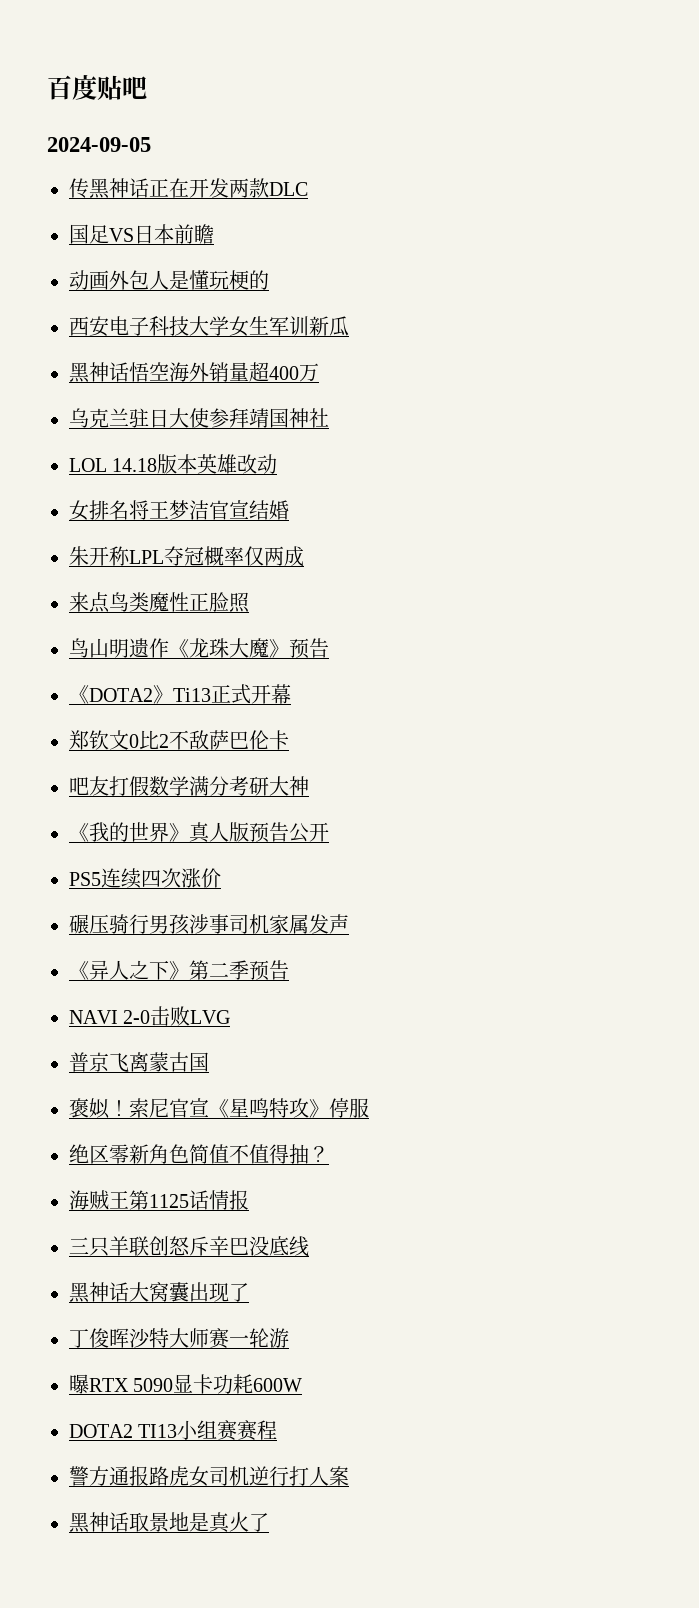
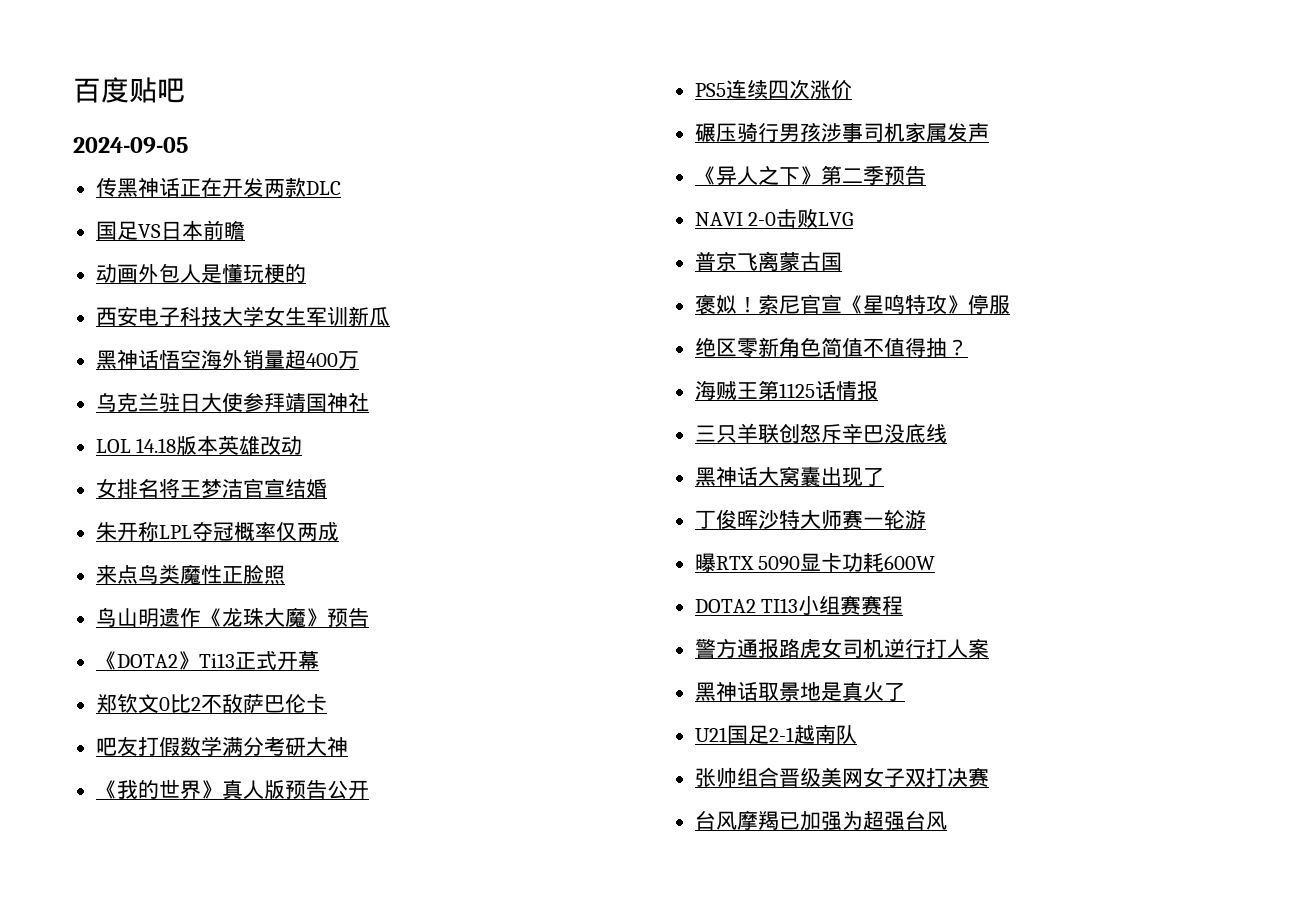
+ U21国足2-1越南队
+ 张帅组合晋级美网女子双打决赛
+ 台风摩羯已加强为超强台风

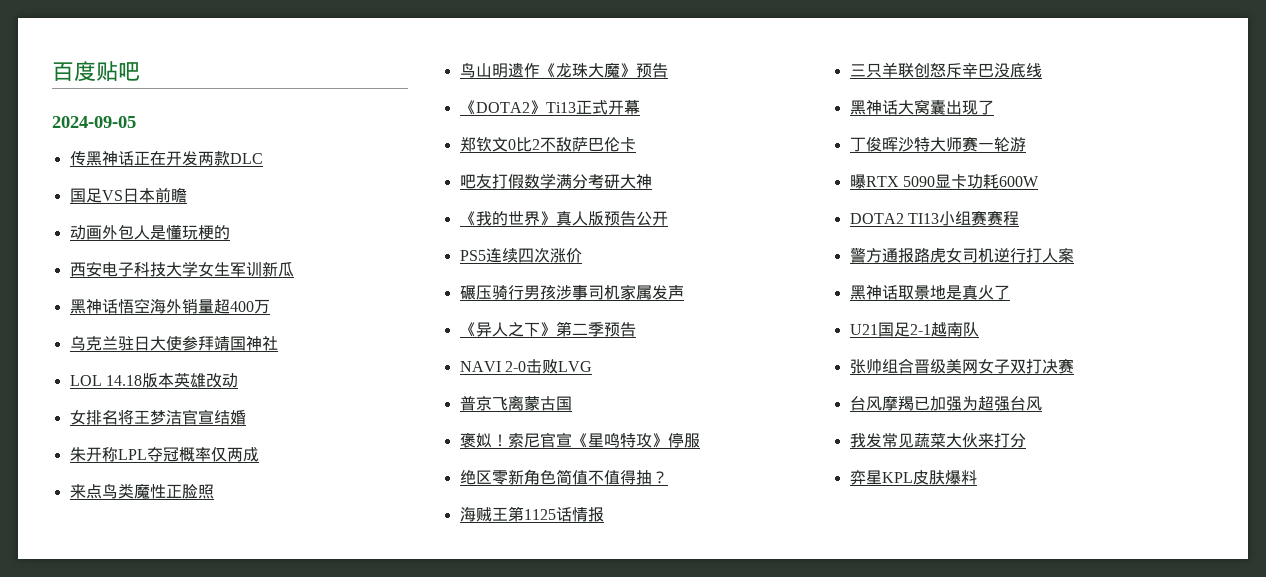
+ 我发常见蔬菜大伙来打分
+ 弈星KPL皮肤爆料

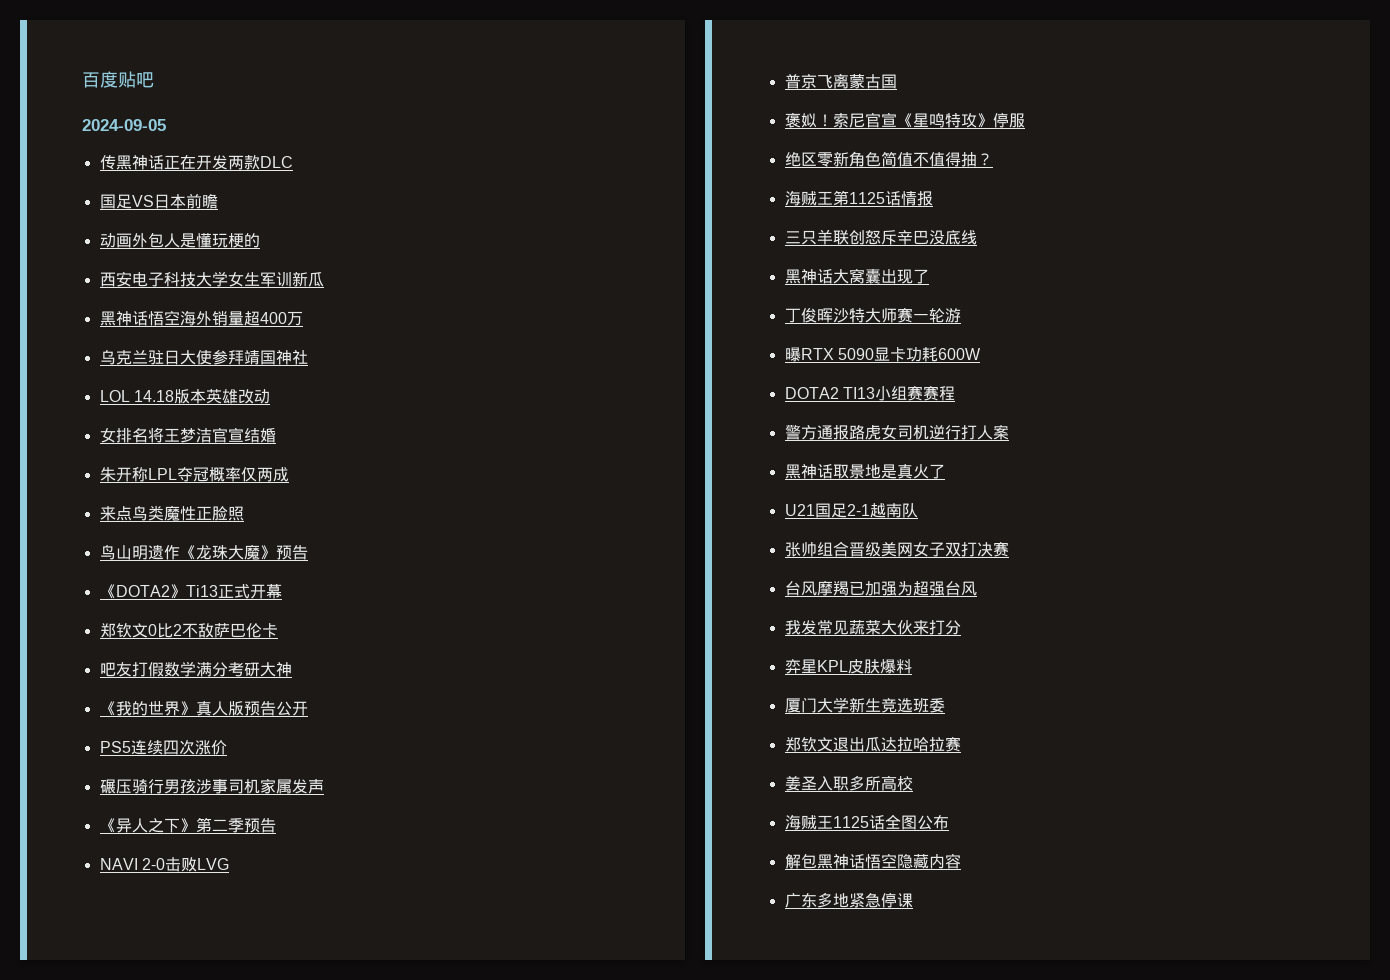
+ 厦门大学新生竞选班委
+ 郑钦文退出瓜达拉哈拉赛
+ 姜圣入职多所高校
+ 海贼王1125话全图公布
+ 解包黑神话悟空隐藏内容
+ 广东多地紧急停课

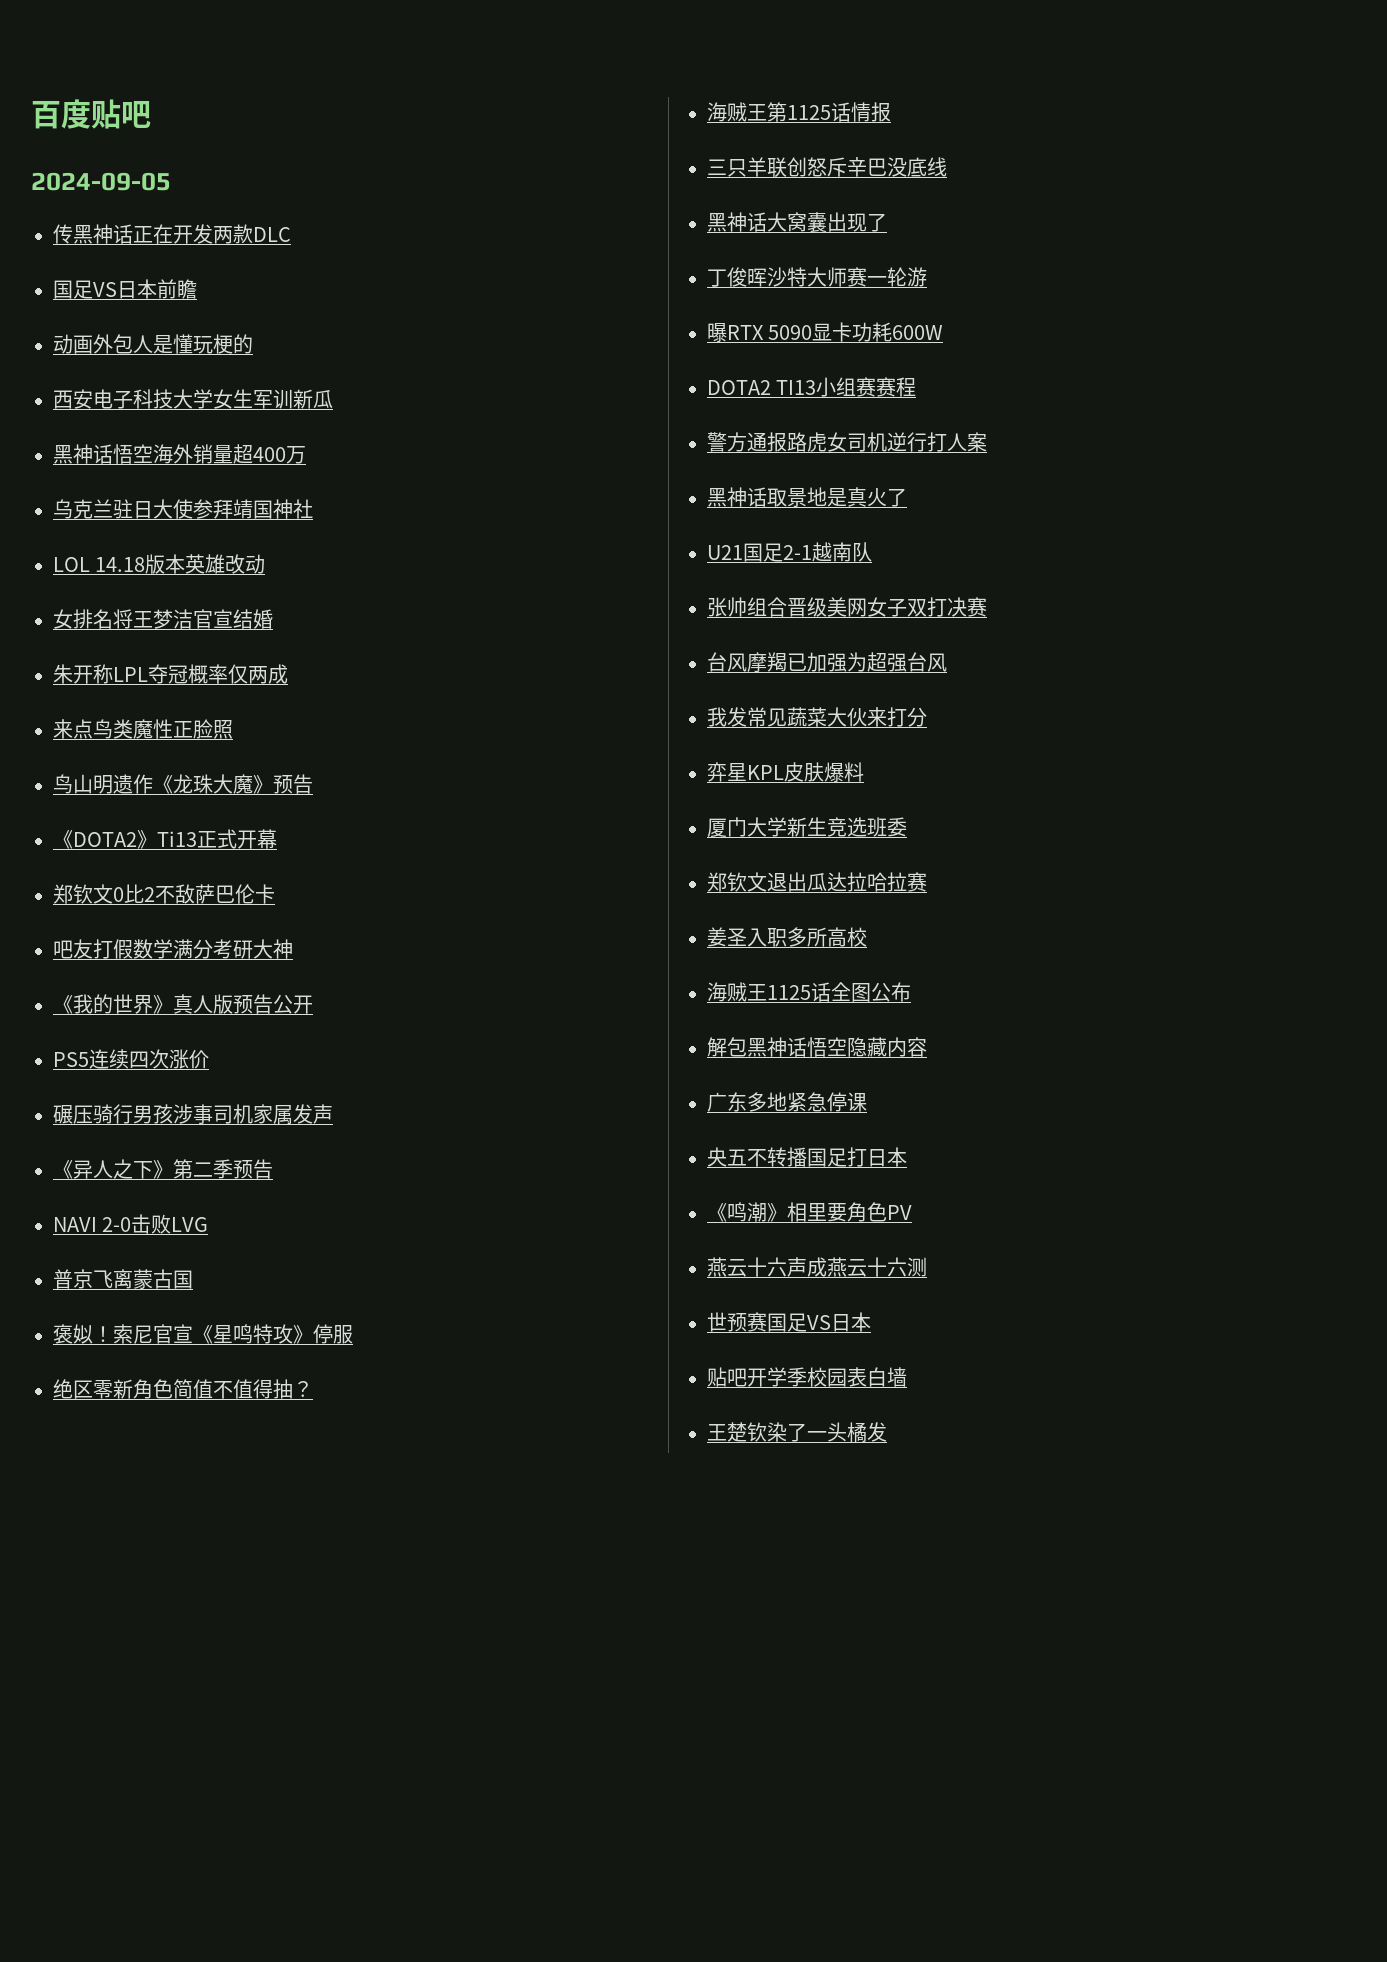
+ 央五不转播国足打日本
+ 《鸣潮》相里要角色PV
+ 燕云十六声成燕云十六测
+ 世预赛国足VS日本
+ 贴吧开学季校园表白墙
+ 王楚钦染了一头橘发

